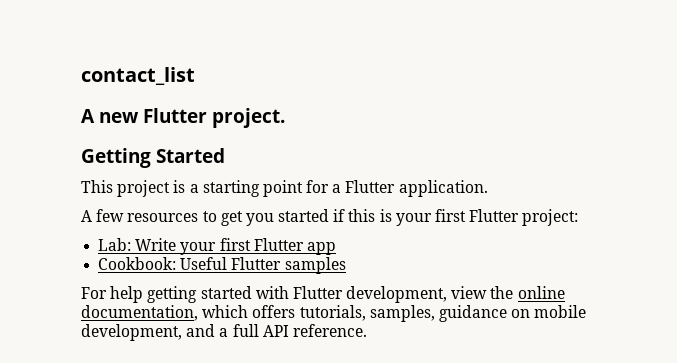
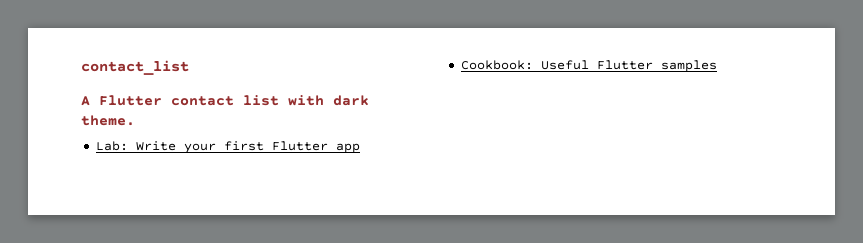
- A new Flutter project.
- Getting Started
- This project is a starting point for a Flutter application.
- A few resources to get you started if this is your first Flutter project:
+ A Flutter contact list with dark theme.
- For help getting started with Flutter development, view the online documentation, which offers tutorials, samples, guidance on mobile development, and a full API reference.

